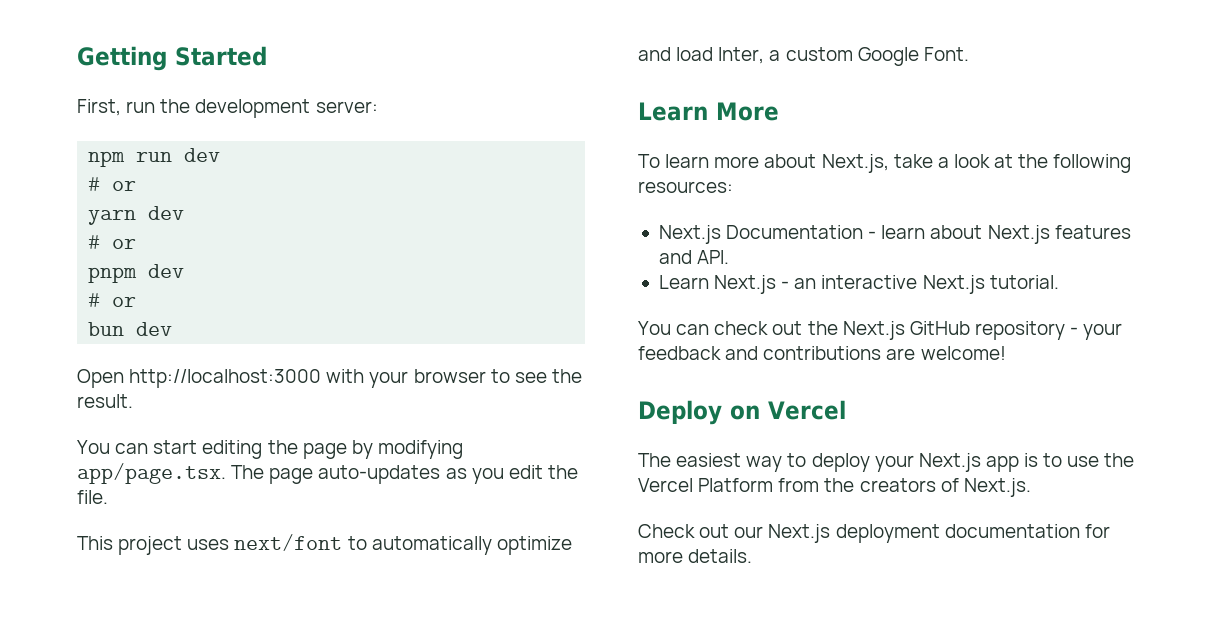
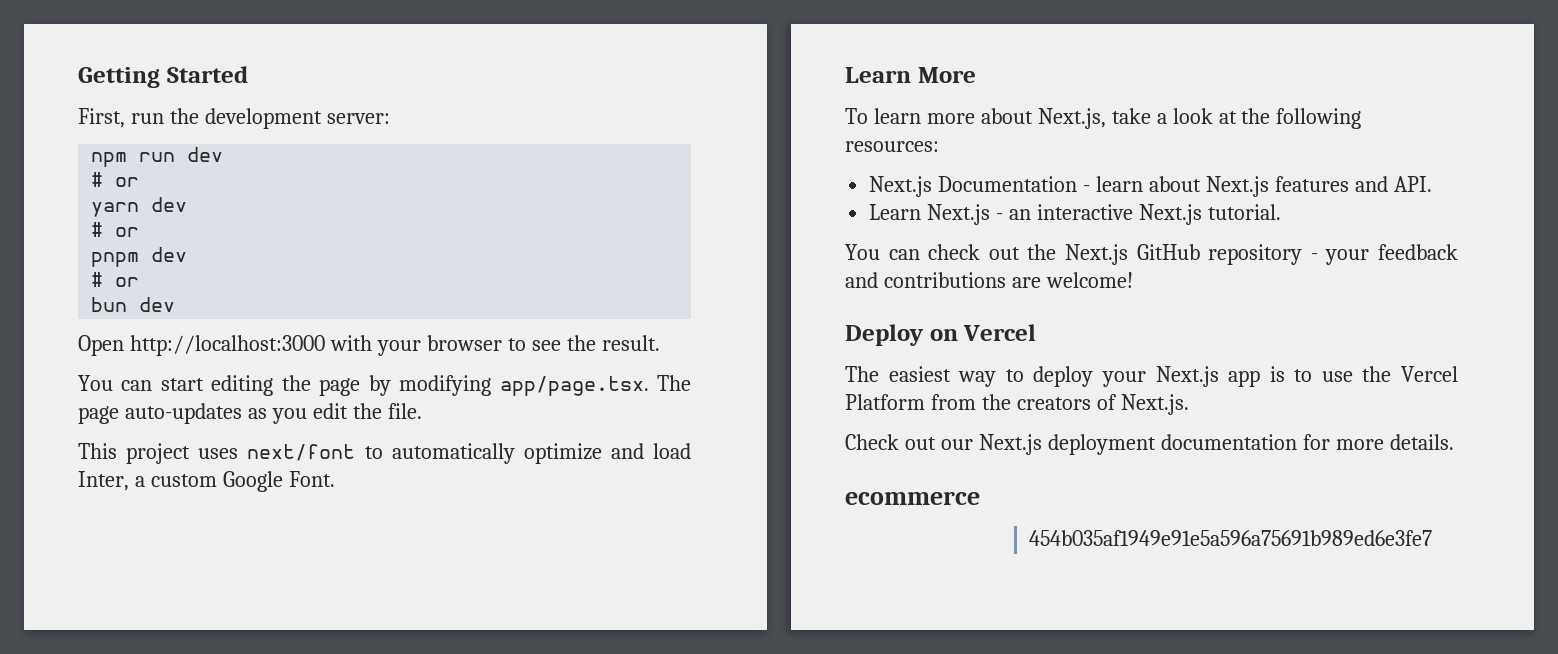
+ ecommerce
+ 454b035af1949e91e5a596a75691b989ed6e3fe7

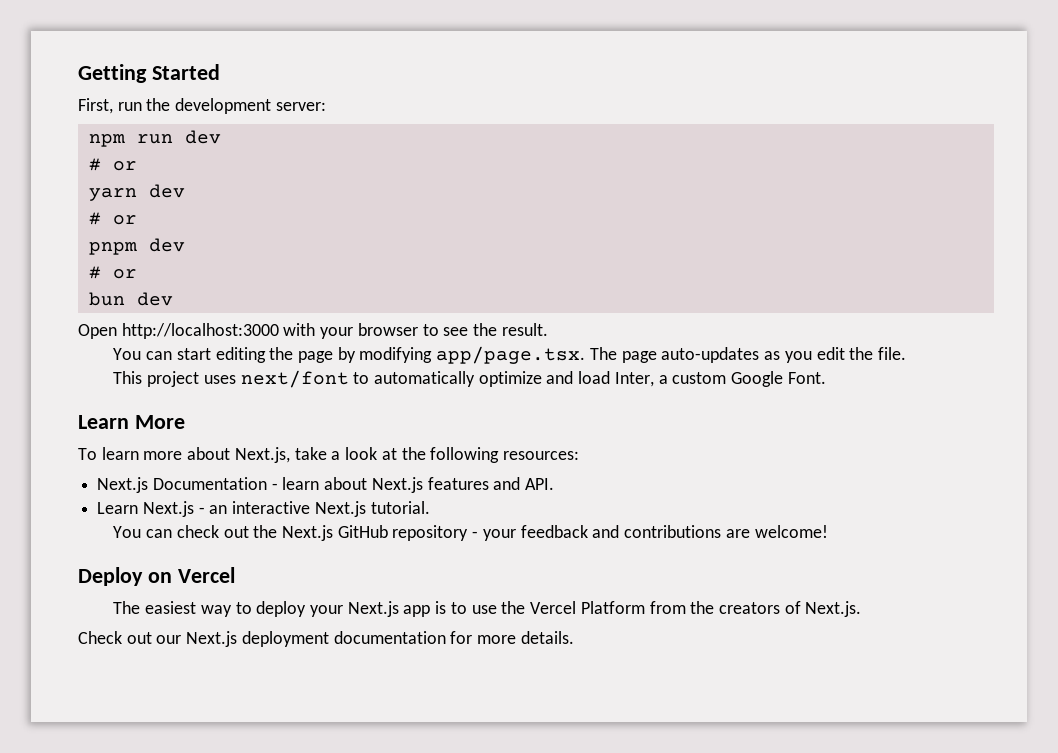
- ecommerce
- 454b035af1949e91e5a596a75691b989ed6e3fe7

